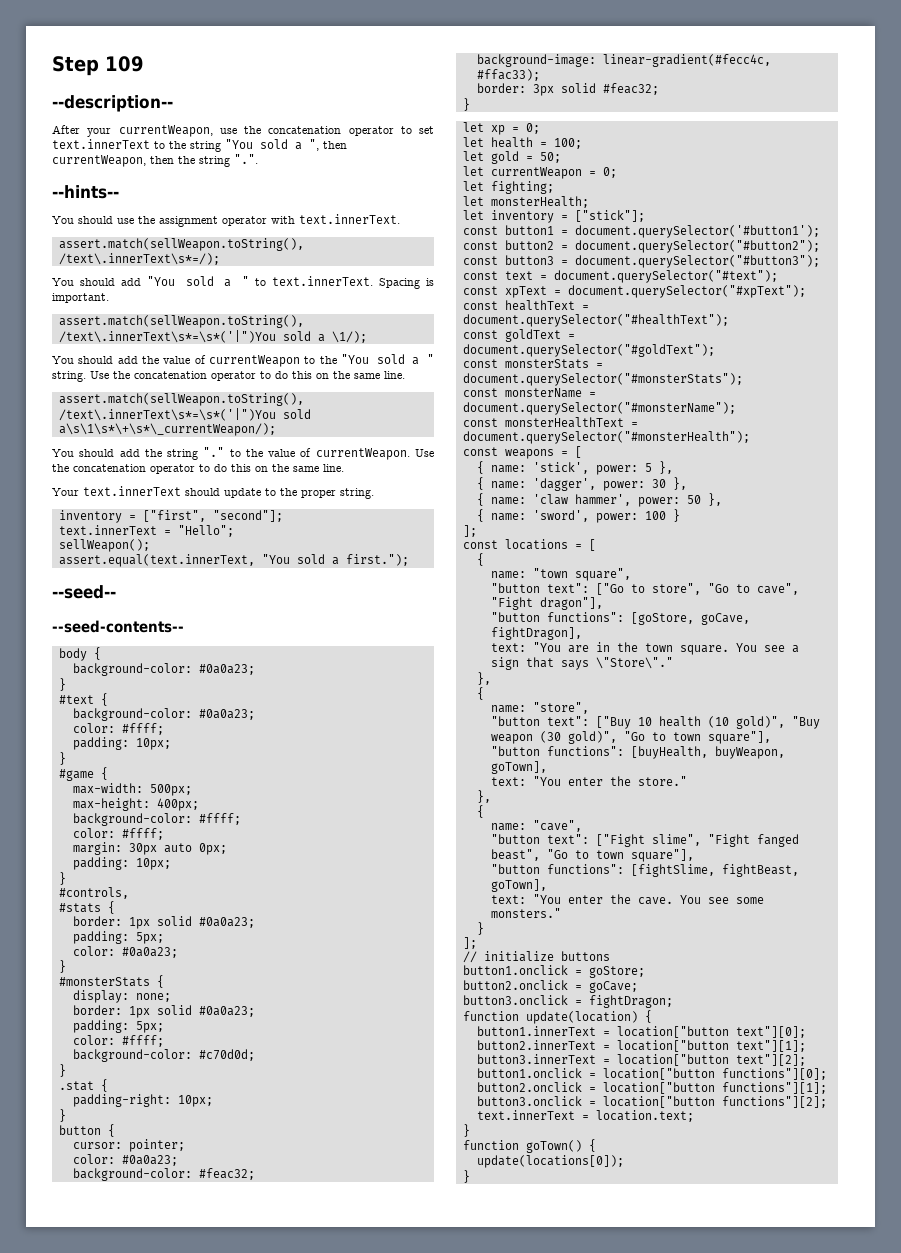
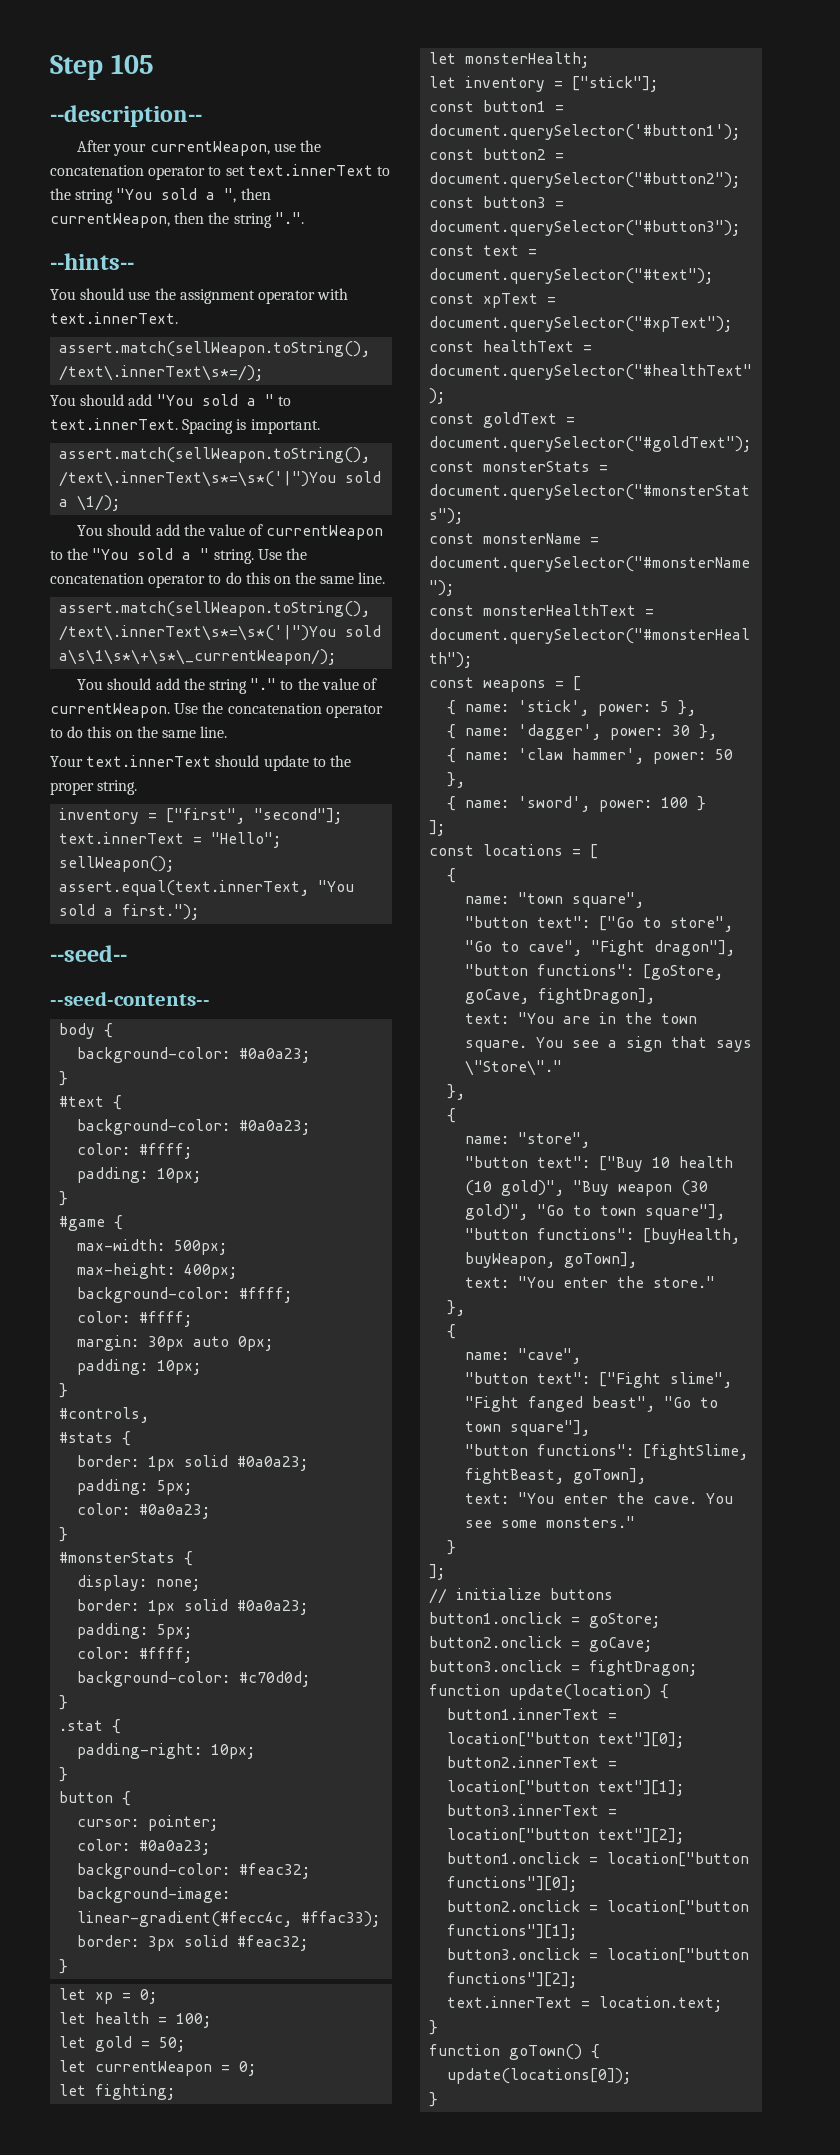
- Step 109
+ Step 105

